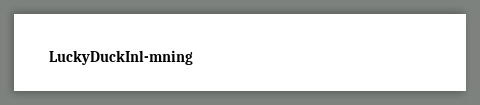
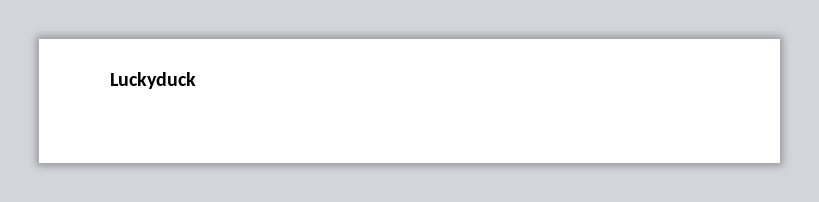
- LuckyDuckInl-mning
+ Luckyduck

